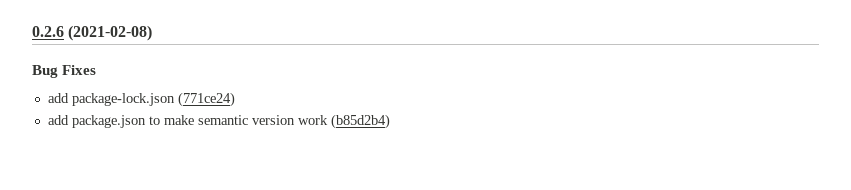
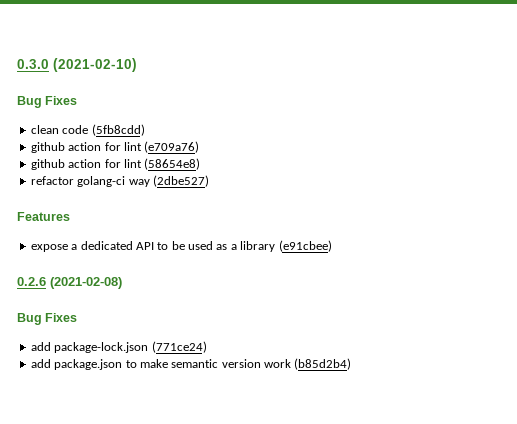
+ 0.3.0 (2021-02-10)
+ Bug Fixes
+ clean code (5fb8cdd)
+ github action for lint (e709a76)
+ github action for lint (58654e8)
+ refactor golang-ci way (2dbe527)
+ Features
+ expose a dedicated API to be used as a library (e91cbee)

